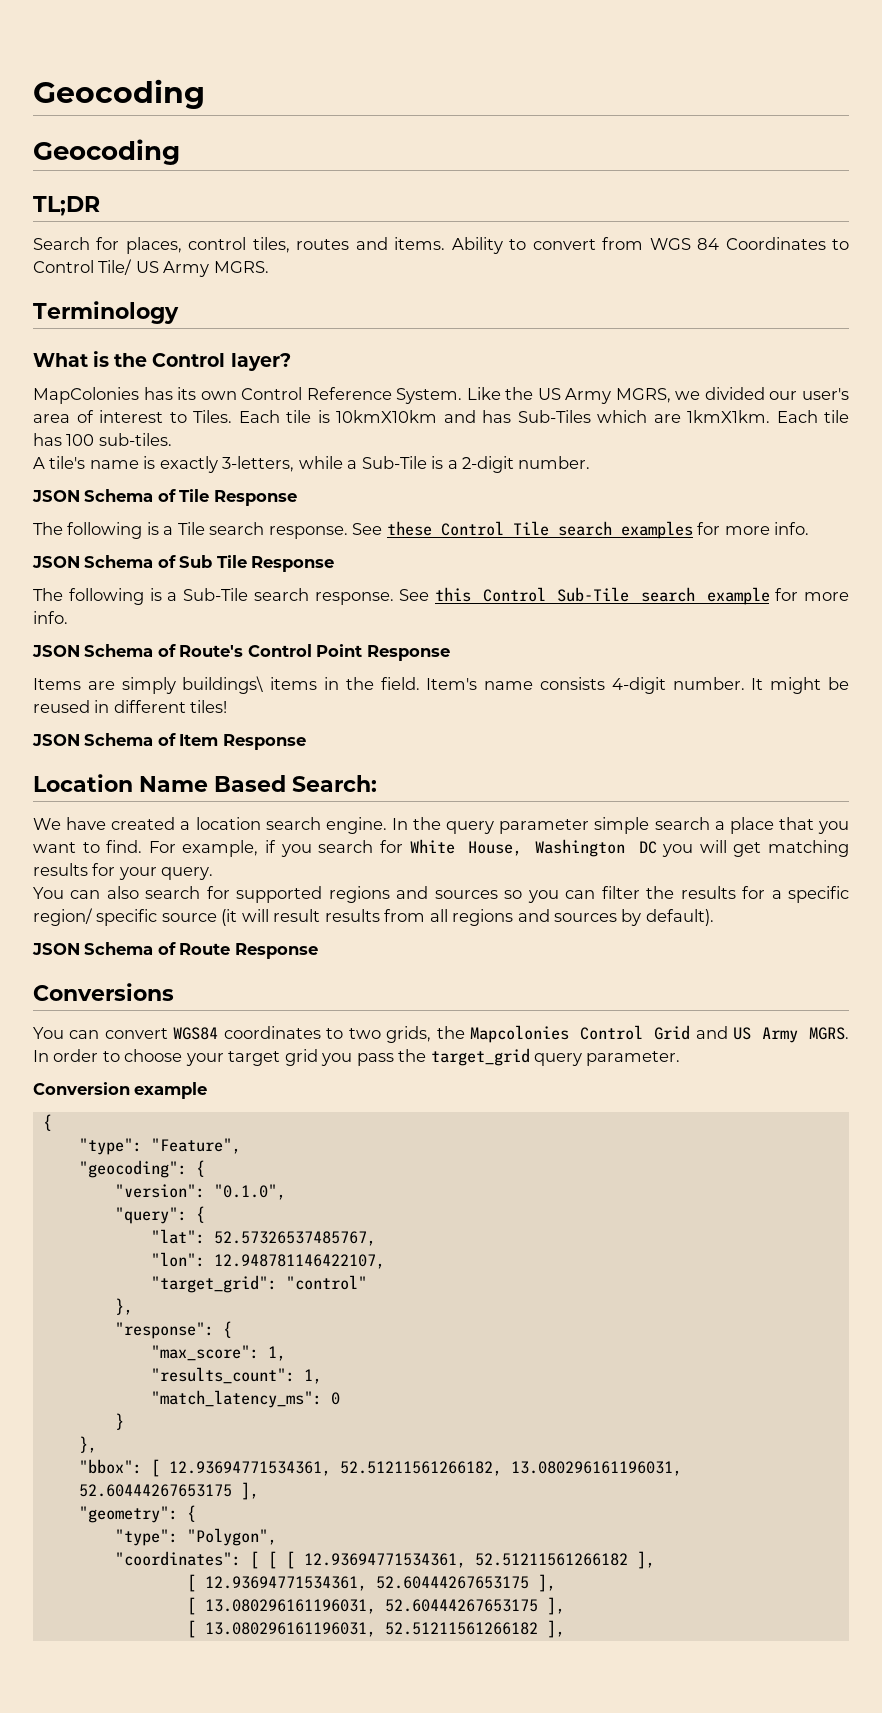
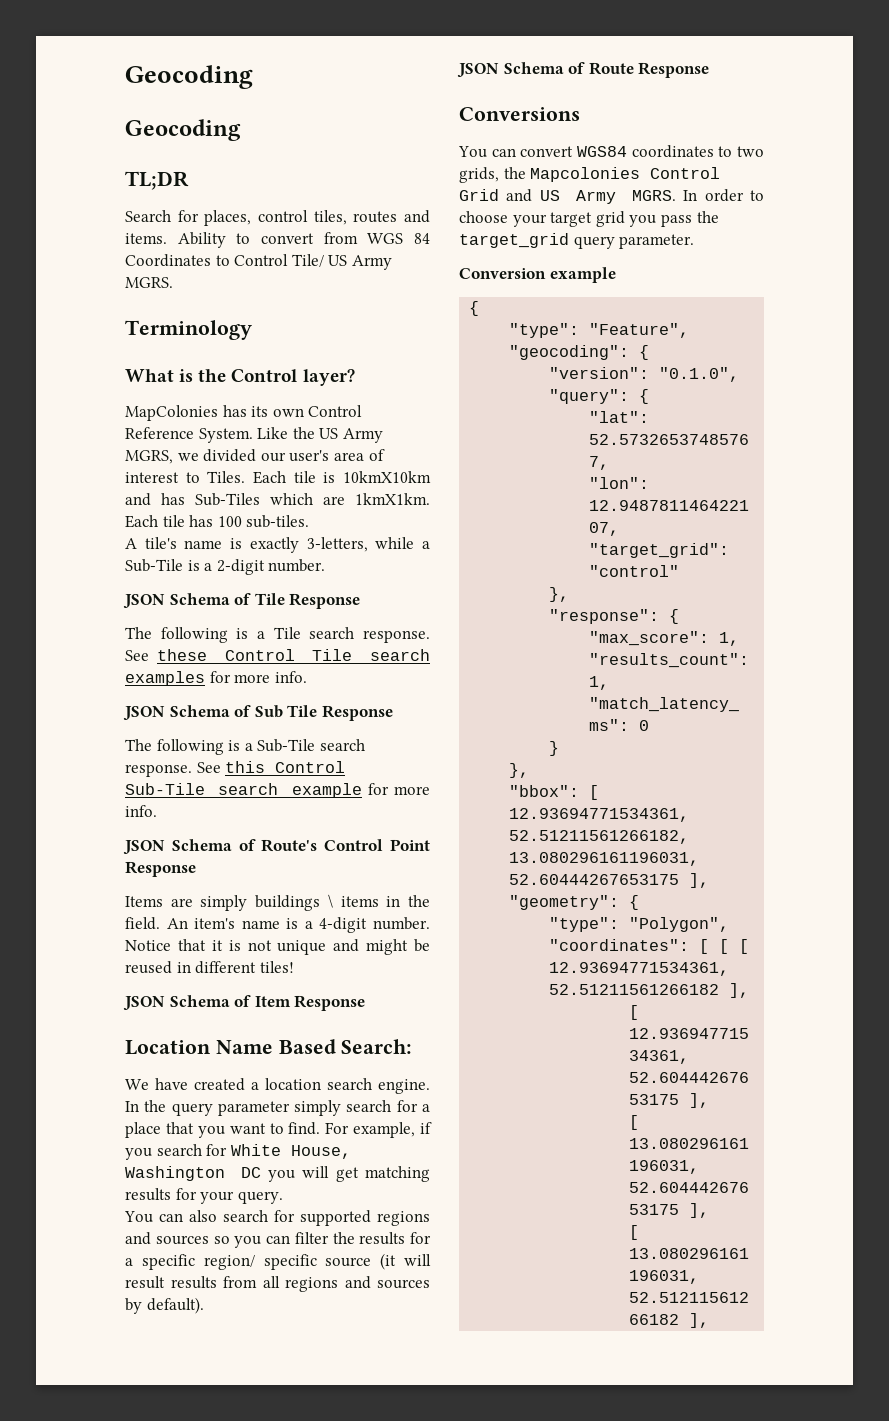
- Items are simply buildings\ items in the field.
+ Items are simply buildings \ items in the field.
- Item's name consists 4-digit number. It might be reused in different tiles!
+ An item's name is a 4-digit number. Notice that it is not unique and might be reused in different tiles!
- In the query parameter simple search a place that you want to find.
+ In the query parameter simply search for a place that you want to find.

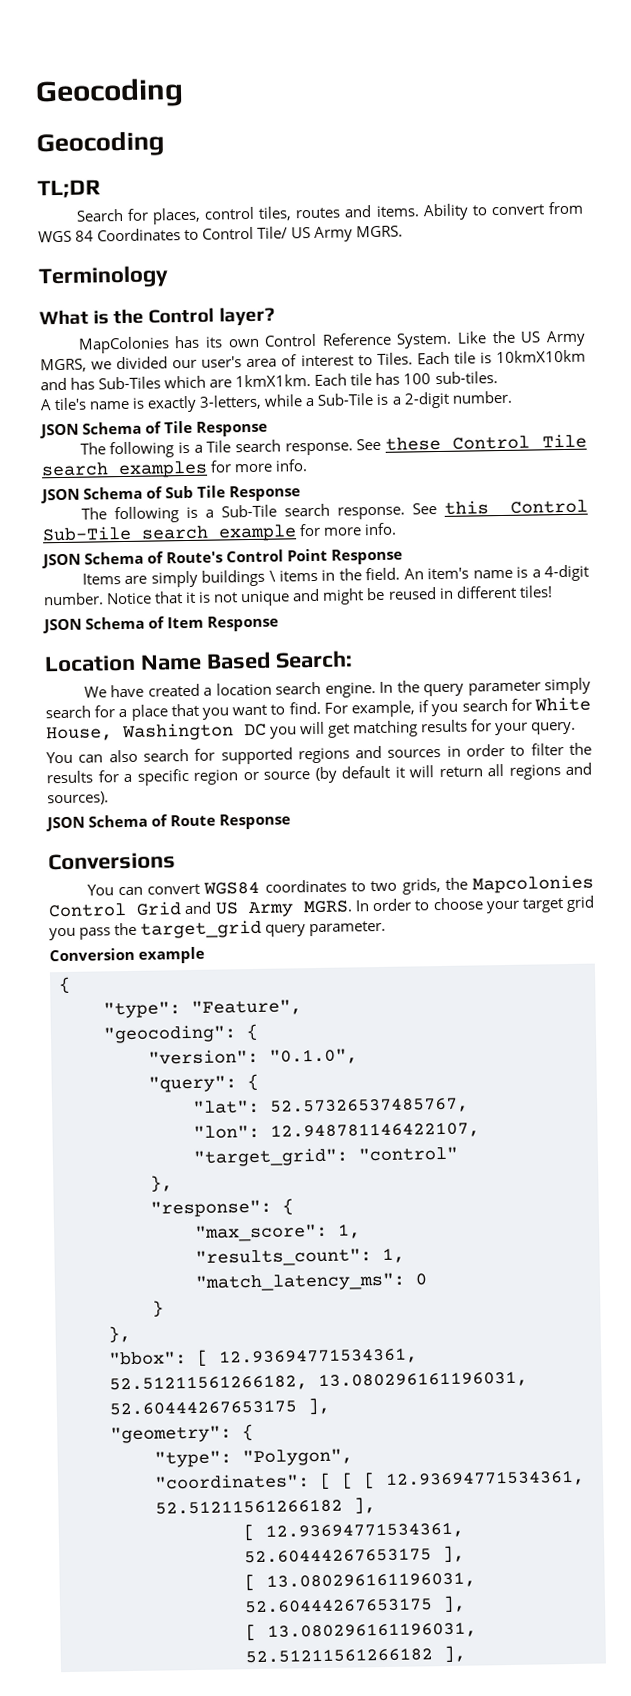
- You can also search for supported regions and sources so you can filter the results for a specific region/ specific source (it will result results from all regions and sources by default).
+ You can also search for supported regions and sources in order to filter the results for a specific region or source (by default it will return all regions and sources).

